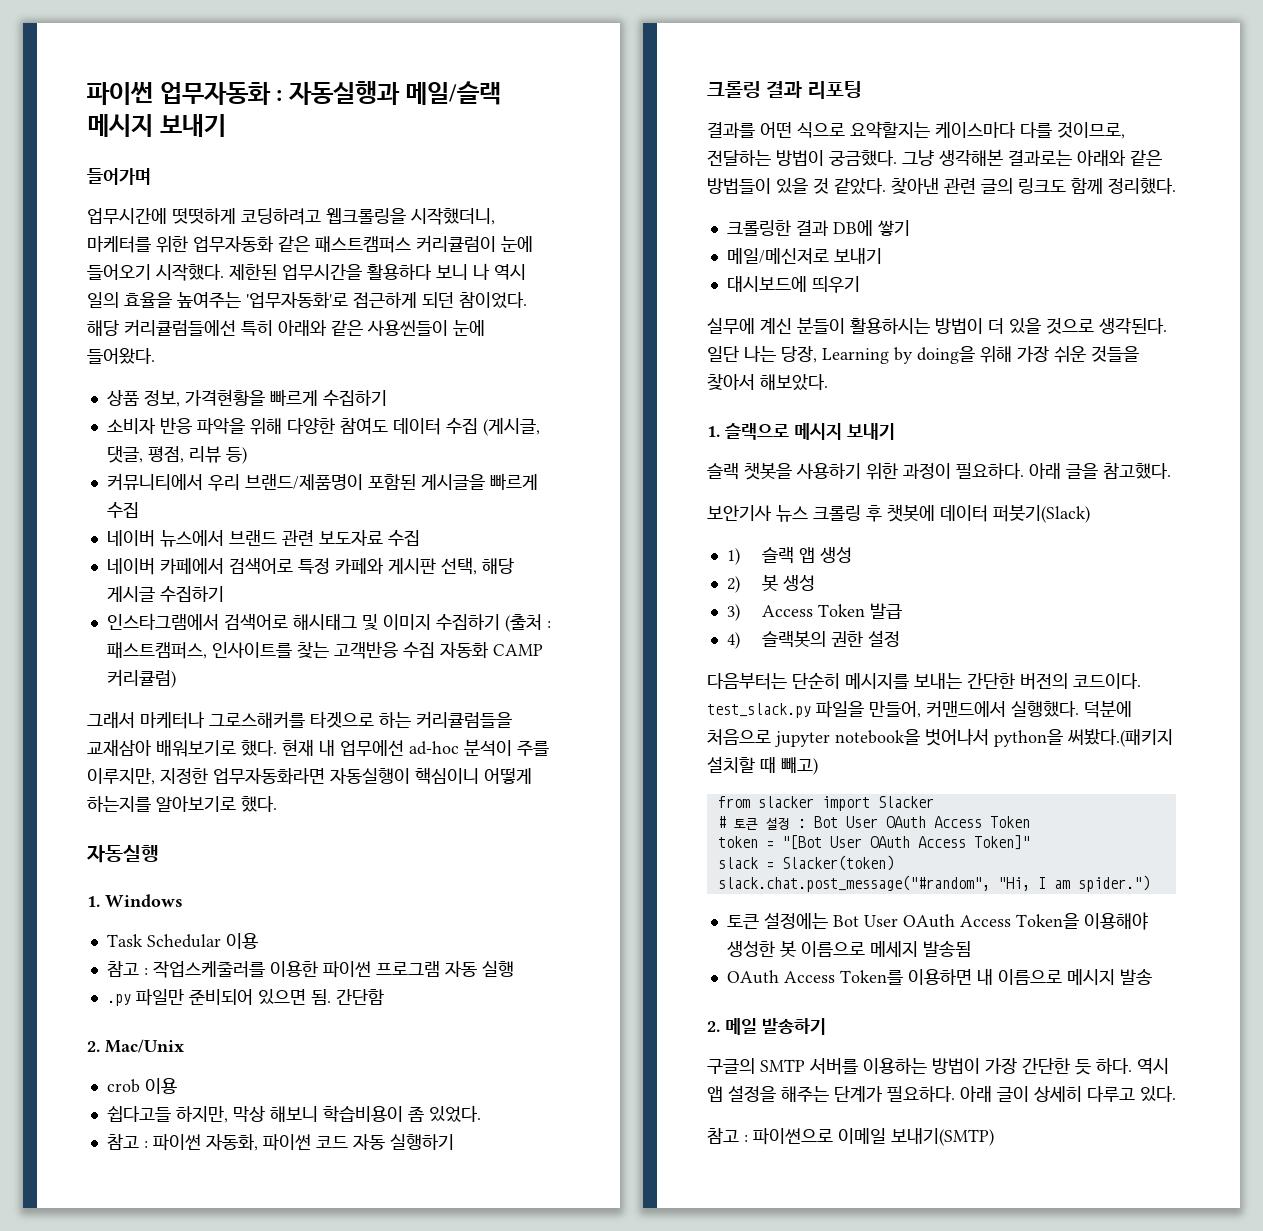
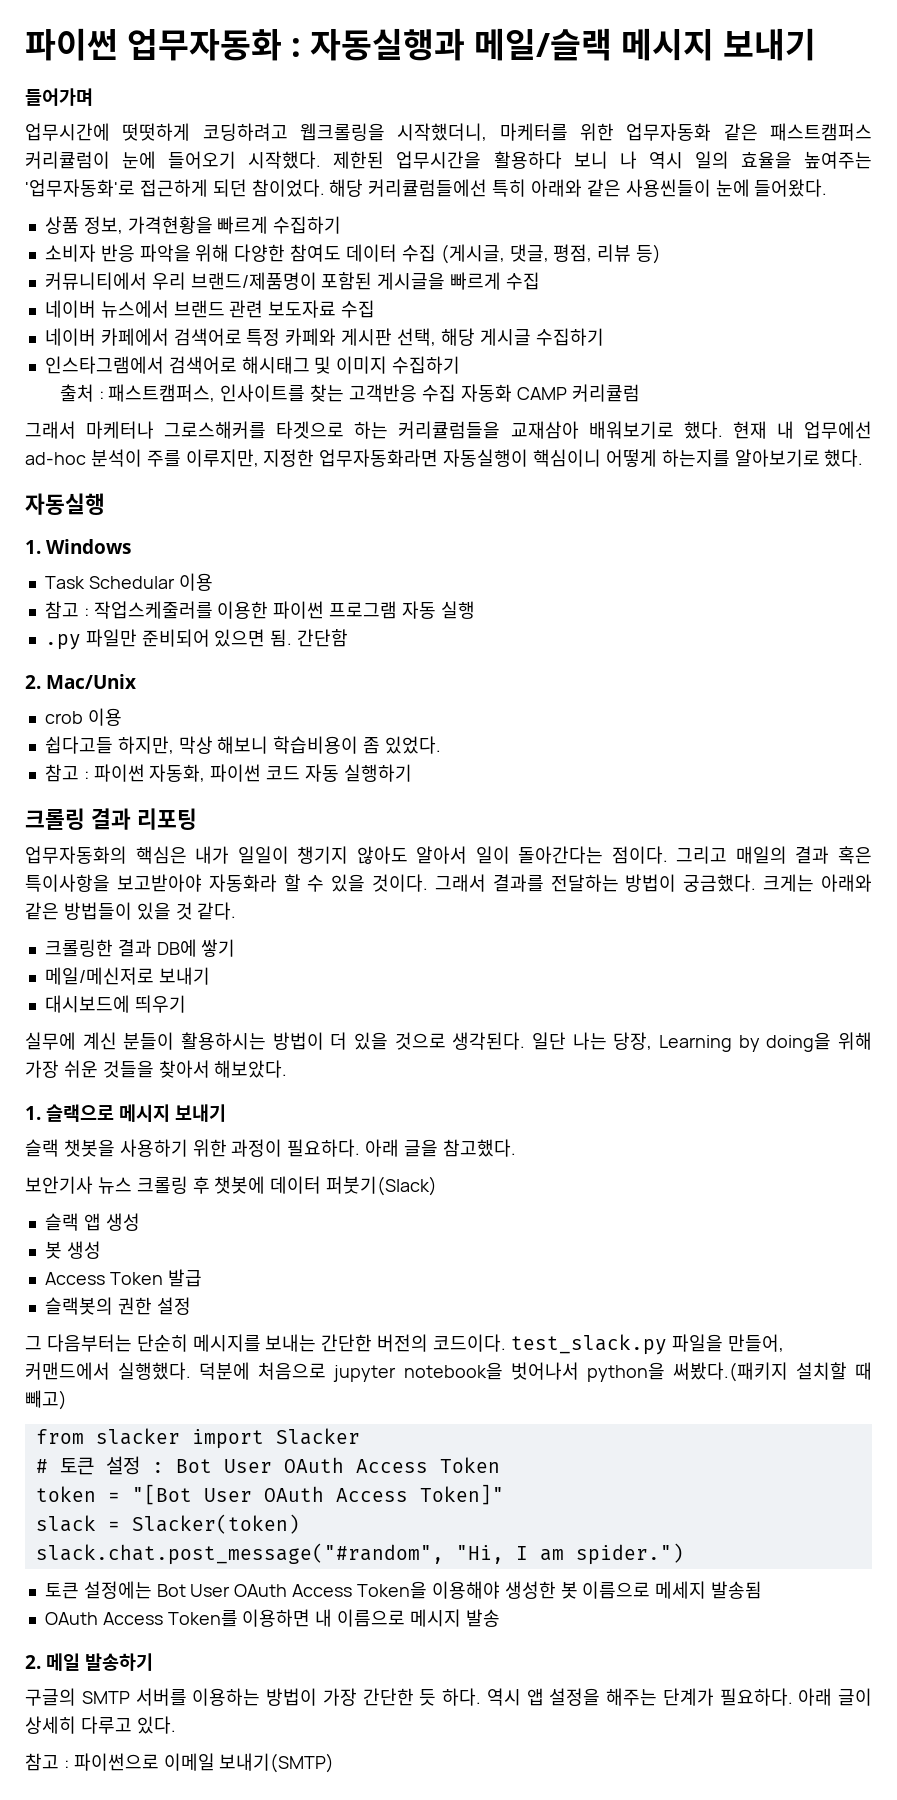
- 인스타그램에서 검색어로 해시태그 및 이미지 수집하기 (출처 : 패스트캠퍼스, 인사이트를 찾는 고객반응 수집 자동화 CAMP 커리큘럼)
+ 인스타그램에서 검색어로 해시태그 및 이미지 수집하기
+ 출처 : 패스트캠퍼스, 인사이트를 찾는 고객반응 수집 자동화 CAMP 커리큘럼
- 결과를 어떤 식으로 요약할지는 케이스마다 다를 것이므로, 전달하는 방법이 궁금했다. 그냥 생각해본 결과로는 아래와 같은 방법들이 있을 것 같았다. 찾아낸 관련 글의 링크도 함께 정리했다.
+ 업무자동화의 핵심은 내가 일일이 챙기지 않아도 알아서 일이 돌아간다는 점이다. 그리고 매일의 결과 혹은 특이사항을 보고받아야 자동화라 할 수 있을 것이다. 그래서 결과를 전달하는 방법이 궁금했다. 크게는 아래와 같은 방법들이 있을 것 같다.
- 1) 슬랙 앱 생성
+ 슬랙 앱 생성
- 2) 봇 생성
+ 봇 생성
- 3) Access Token 발급
+ Access Token 발급
- 4) 슬랙봇의 권한 설정
+ 슬랙봇의 권한 설정
- 다음부터는 단순히 메시지를 보내는 간단한 버전의 코드이다. test_slack.py 파일을 만들어, 커맨드에서 실행했다.
+ 그 다음부터는 단순히 메시지를 보내는 간단한 버전의 코드이다. test_slack.py 파일을 만들어, 커맨드에서 실행했다.

